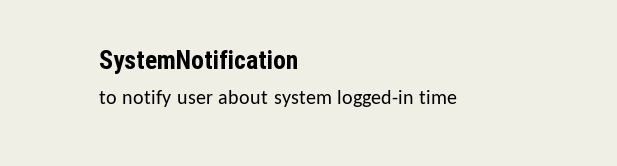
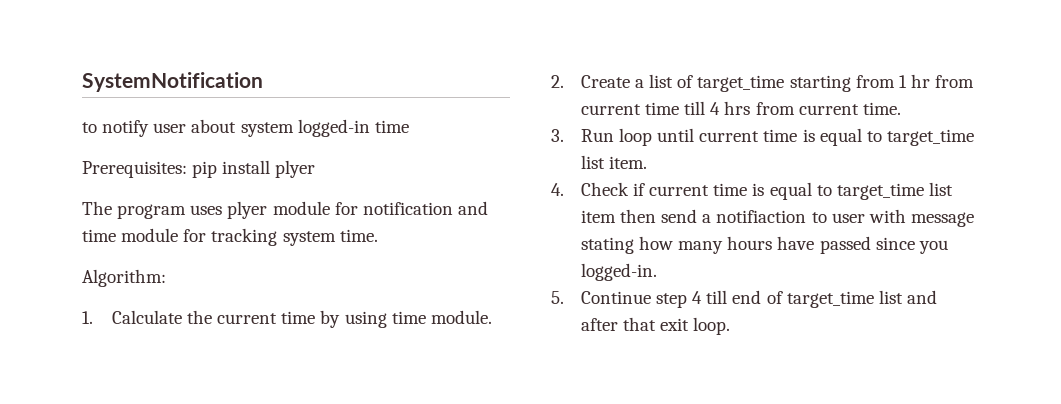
+ Prerequisites: pip install plyer
+ The program uses plyer module for notification and time module for tracking system time.
+ Algorithm:
+ 1. Calculate the current time by using time module.
+ 2. Create a list of target_time starting from 1 hr from current time till 4 hrs from current time.
+ 3. Run loop until current time is equal to target_time list item.
+ 4. Check if current time is equal to target_time list item then send a notifiaction to user with message stating how many hours have passed since you logged-in.
+ 5. Continue step 4 till end of target_time list and after that exit loop.

